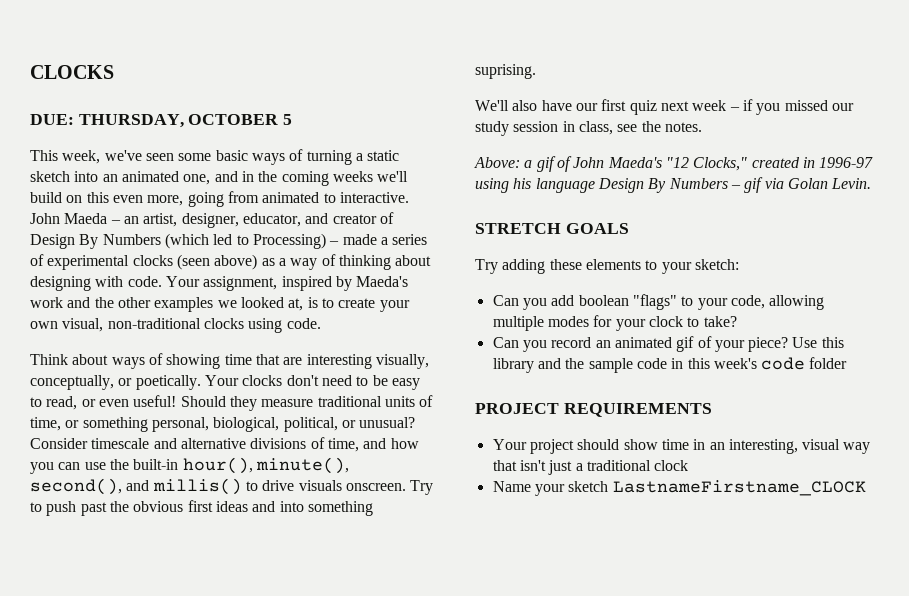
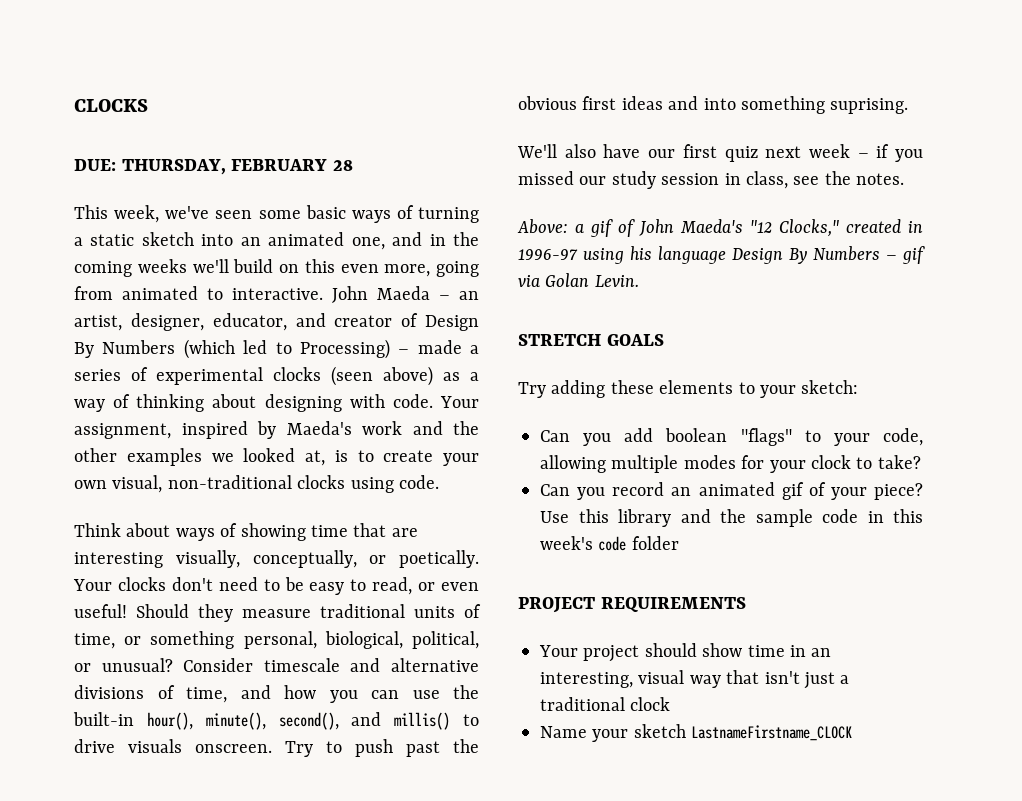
- DUE: THURSDAY, OCTOBER 5
+ DUE: THURSDAY, FEBRUARY 28

